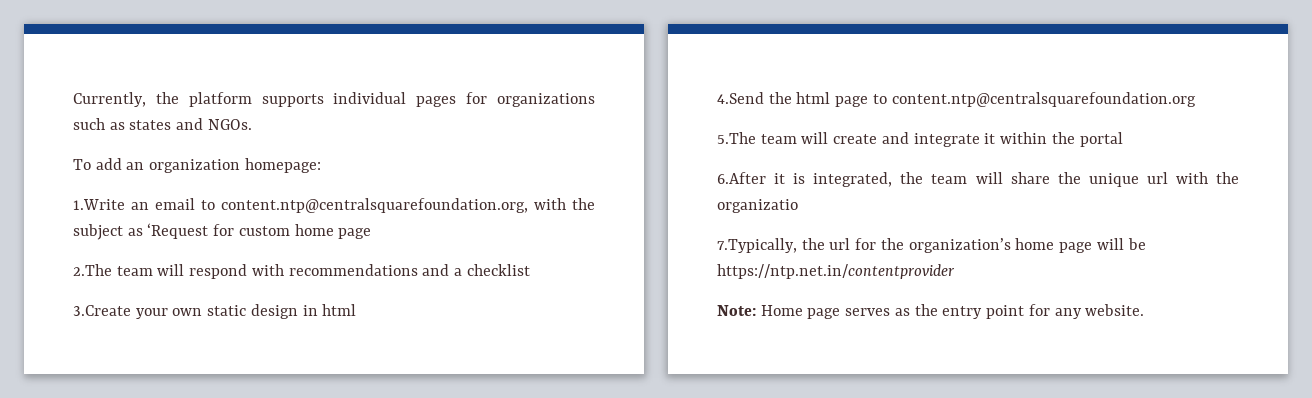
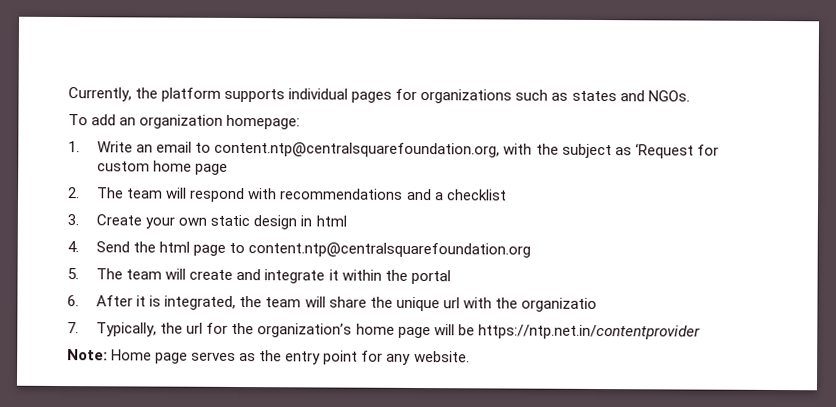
- 1.Write an email to content.ntp@centralsquarefoundation.org, with the subject as ‘Request for custom home page
+ 1. Write an email to content.ntp@centralsquarefoundation.org, with the subject as ‘Request for custom home page
- 2.The team will respond with recommendations and a checklist
+ 2. The team will respond with recommendations and a checklist
- 3.Create your own static design in html
+ 3. Create your own static design in html
- 4.Send the html page to content.ntp@centralsquarefoundation.org
+ 4. Send the html page to content.ntp@centralsquarefoundation.org
- 5.The team will create and integrate it within the portal
+ 5. The team will create and integrate it within the portal
- 6.After it is integrated, the team will share the unique url with the organizatio
+ 6. After it is integrated, the team will share the unique url with the organizatio
- 7.Typically, the url for the organization’s home page will be https://ntp.net.in/contentprovider
+ 7. Typically, the url for the organization’s home page will be https://ntp.net.in/contentprovider

